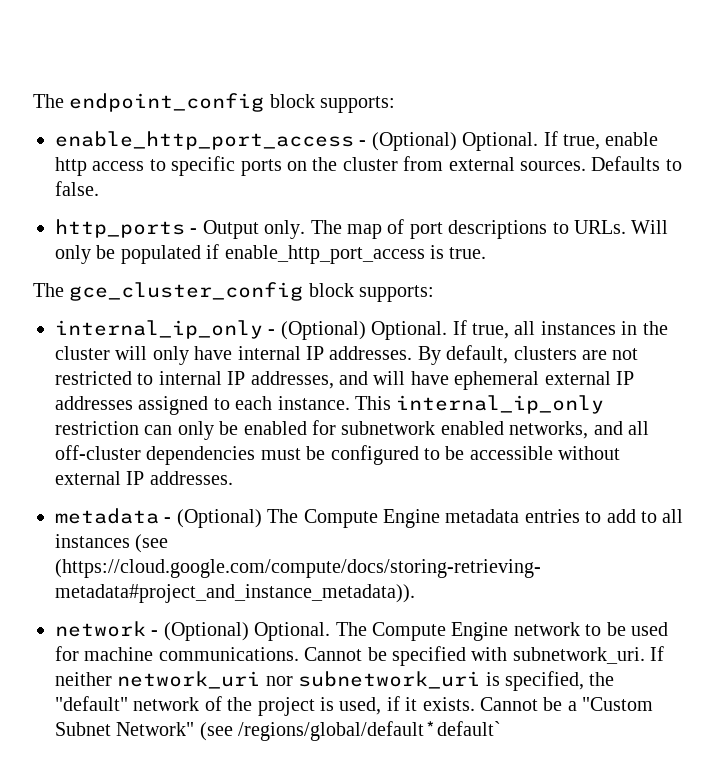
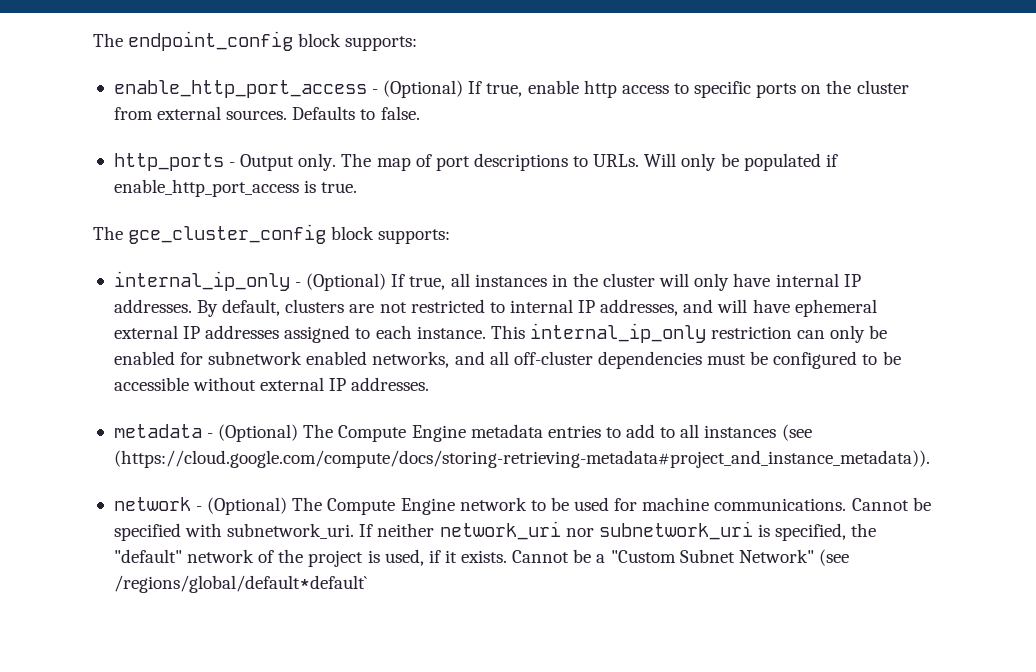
- enable_http_port_access - (Optional) Optional. If true, enable http access to specific ports on the cluster from external sources.
+ enable_http_port_access - (Optional) If true, enable http access to specific ports on the cluster from external sources.
- internal_ip_only - (Optional) Optional. If true, all instances in the cluster will only have internal IP addresses.
+ internal_ip_only - (Optional) If true, all instances in the cluster will only have internal IP addresses.
- network - (Optional) Optional. The Compute Engine network to be used for machine communications.
+ network - (Optional) The Compute Engine network to be used for machine communications.

